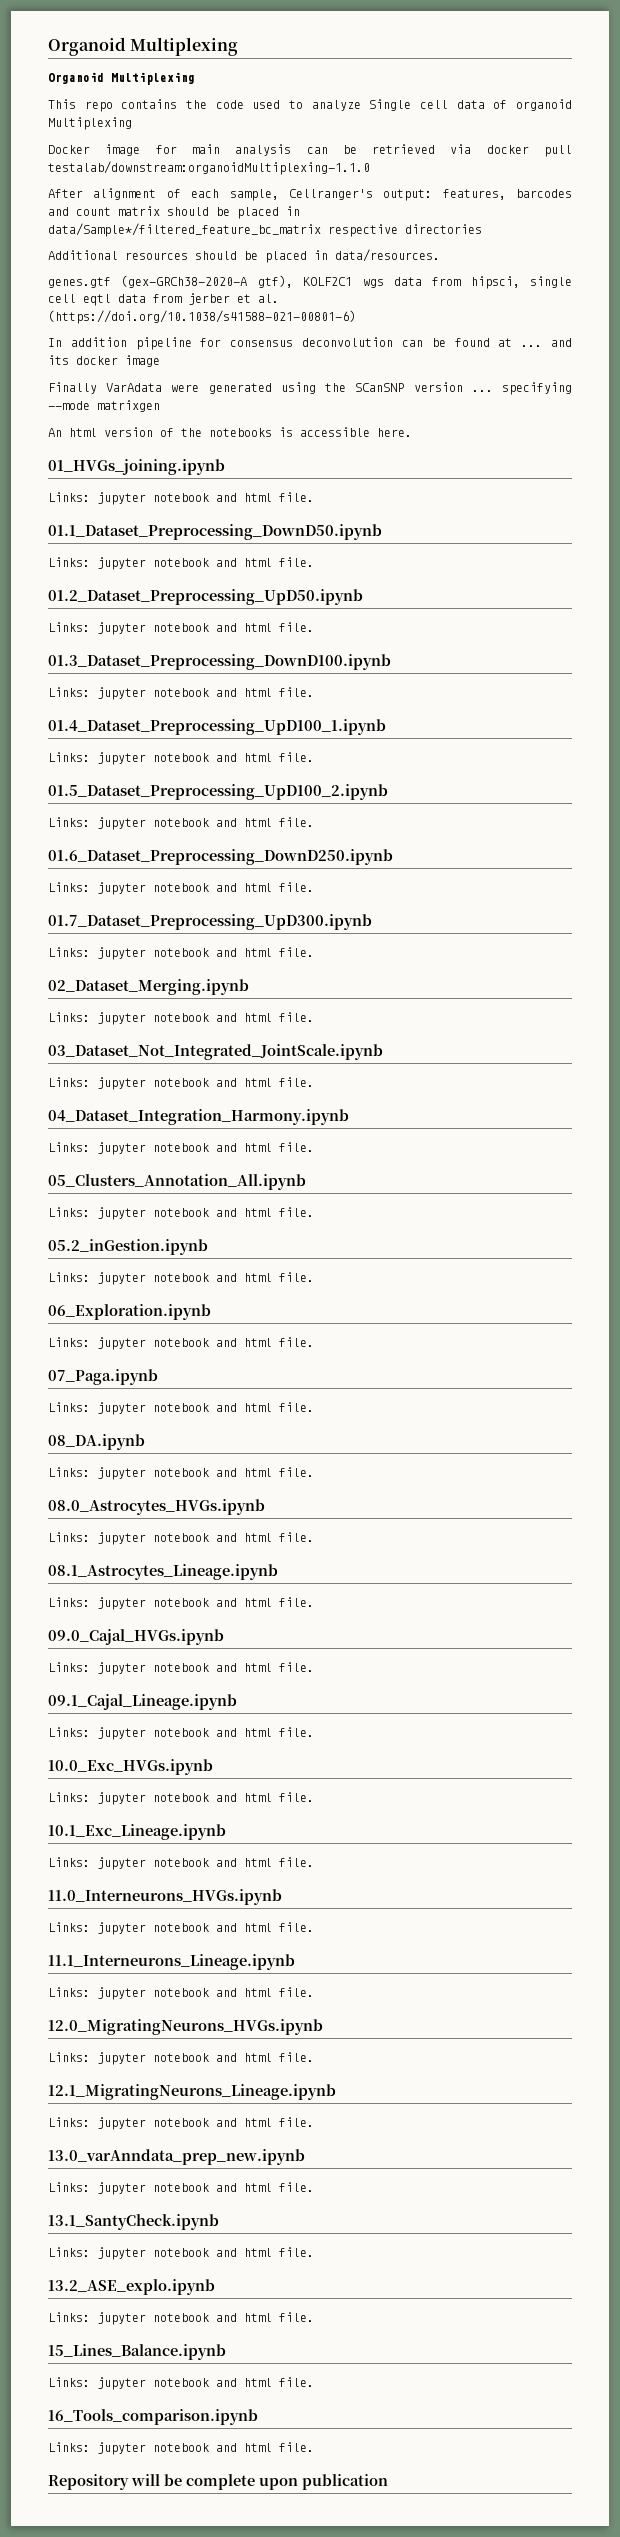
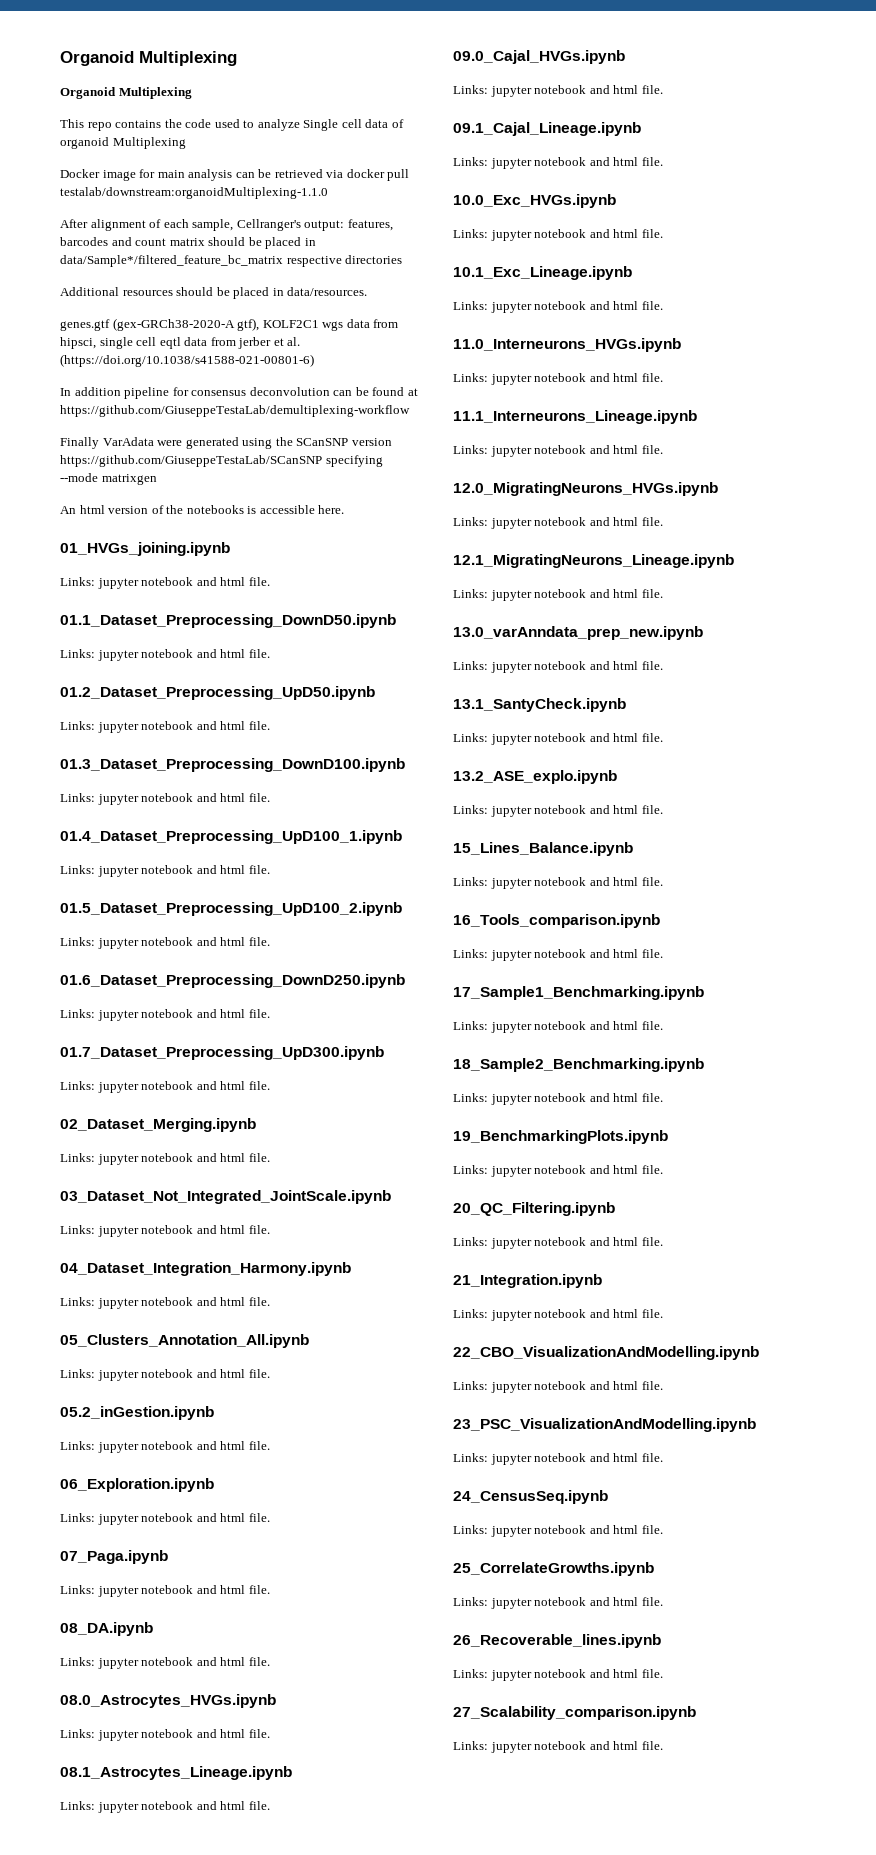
- In addition pipeline for consensus deconvolution can be found at ... and its docker image
+ In addition pipeline for consensus deconvolution can be found at https://github.com/GiuseppeTestaLab/demultiplexing-workflow
- Finally VarAdata were generated using the SCanSNP version ... specifying --mode matrixgen
+ Finally VarAdata were generated using the SCanSNP version https://github.com/GiuseppeTestaLab/SCanSNP specifying --mode matrixgen
- Repository will be complete upon publication
+ 17_Sample1_Benchmarking.ipynb
+ Links: jupyter notebook and html file.
+ 18_Sample2_Benchmarking.ipynb
+ Links: jupyter notebook and html file.
+ 19_BenchmarkingPlots.ipynb
+ Links: jupyter notebook and html file.
+ 20_QC_Filtering.ipynb
+ Links: jupyter notebook and html file.
+ 21_Integration.ipynb
+ Links: jupyter notebook and html file.
+ 22_CBO_VisualizationAndModelling.ipynb
+ Links: jupyter notebook and html file.
+ 23_PSC_VisualizationAndModelling.ipynb
+ Links: jupyter notebook and html file.
+ 24_CensusSeq.ipynb
+ Links: jupyter notebook and html file.
+ 25_CorrelateGrowths.ipynb
+ Links: jupyter notebook and html file.
+ 26_Recoverable_lines.ipynb
+ Links: jupyter notebook and html file.
+ 27_Scalability_comparison.ipynb
+ Links: jupyter notebook and html file.

